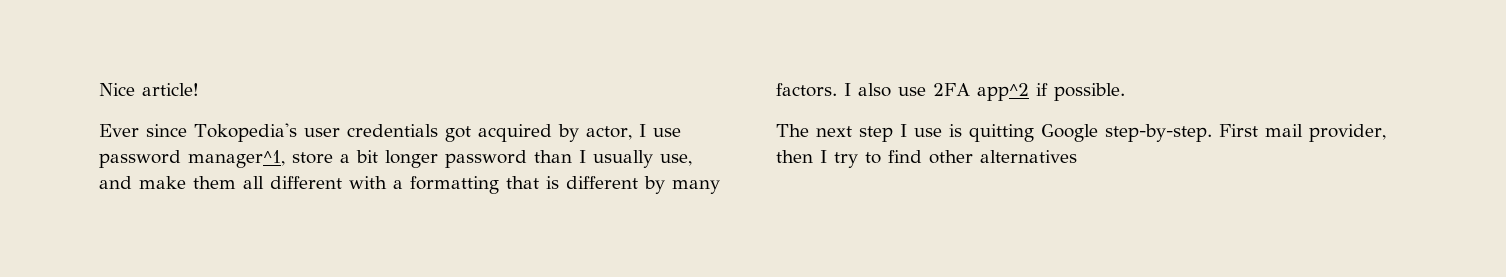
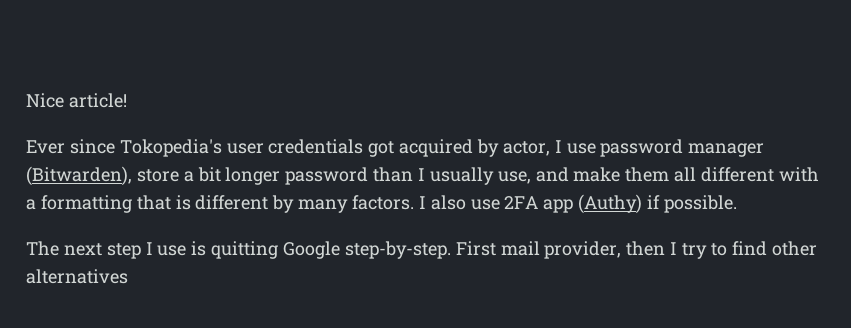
- Ever since Tokopedia's user credentials got acquired by actor, I use password manager^1, store a bit longer password than I usually use, and make them all different with a formatting that is different by many factors.
+ Ever since Tokopedia's user credentials got acquired by actor, I use password manager (Bitwarden), store a bit longer password than I usually use, and make them all different with a formatting that is different by many factors.
- I also use 2FA app^2 if possible.
+ I also use 2FA app (Authy) if possible.

